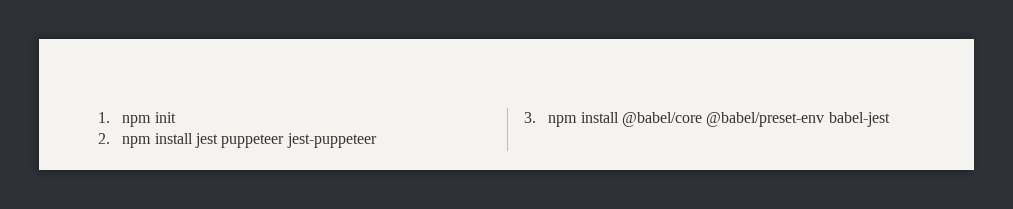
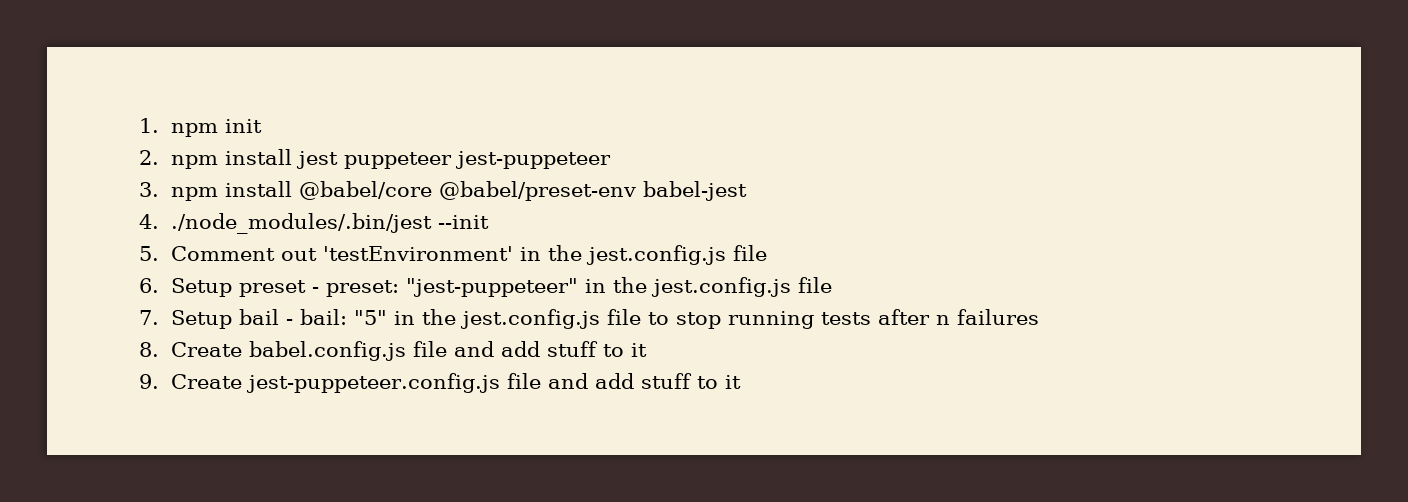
+ 4. ./node_modules/.bin/jest --init
+ 5. Comment out 'testEnvironment' in the jest.config.js file
+ 6. Setup preset - preset: "jest-puppeteer" in the jest.config.js file
+ 7. Setup bail - bail: "5" in the jest.config.js file to stop running tests after n failures
+ 8. Create babel.config.js file and add stuff to it
+ 9. Create jest-puppeteer.config.js file and add stuff to it

